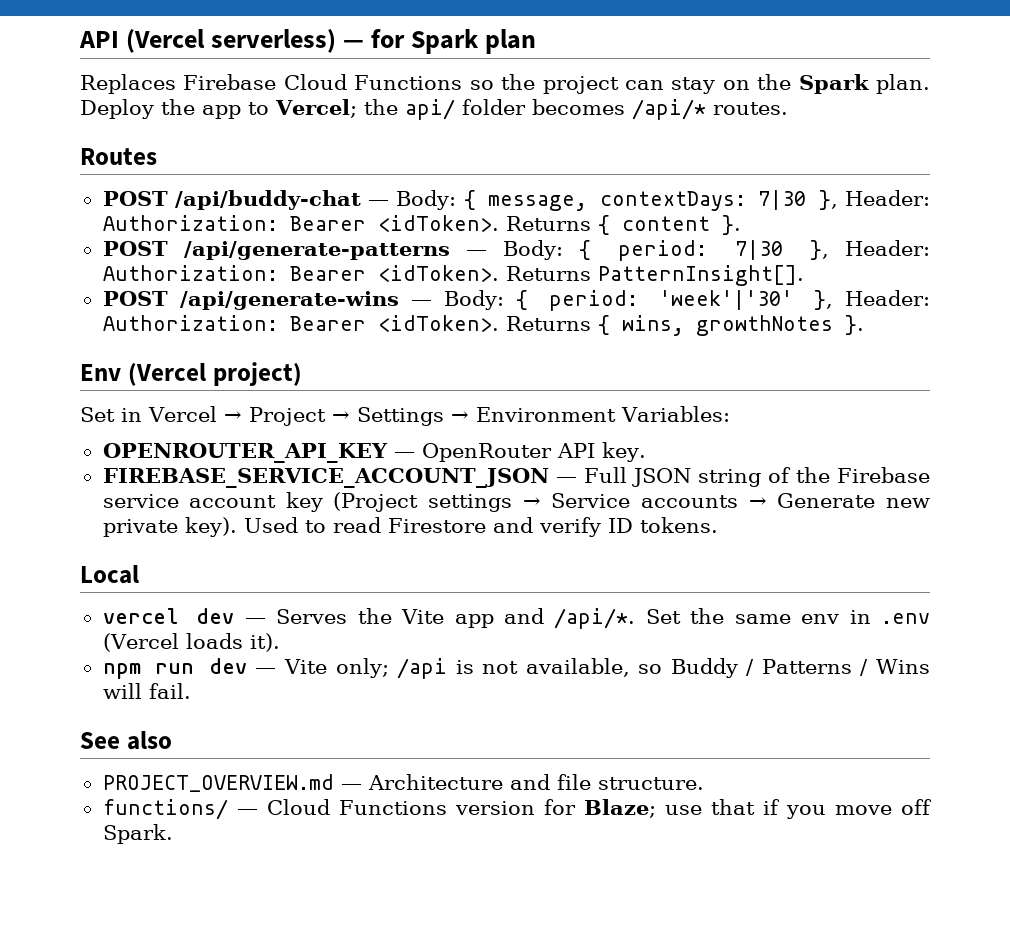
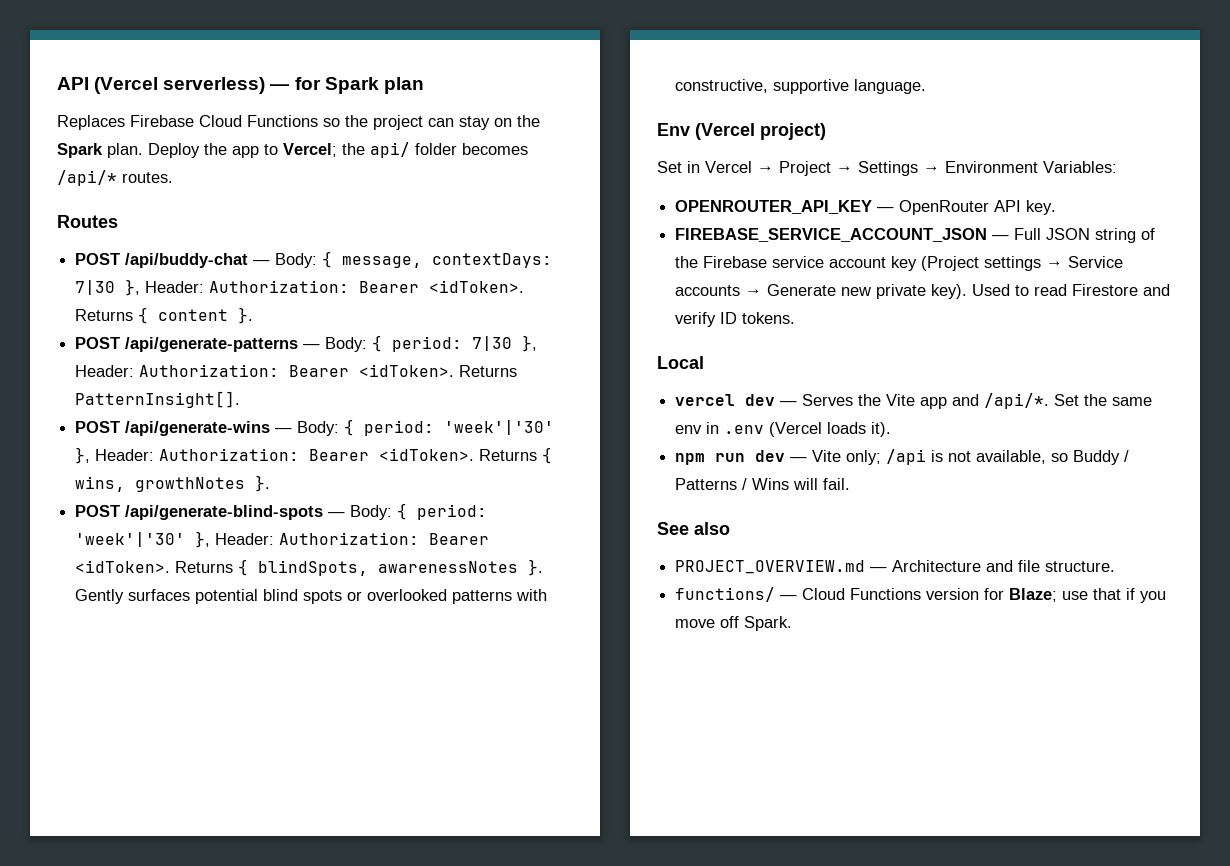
+ POST /api/generate-blind-spots — Body: { period: 'week'|'30' }, Header: Authorization: Bearer <idToken>. Returns { blindSpots, awarenessNotes }. Gently surfaces potential blind spots or overlooked patterns with constructive, supportive language.

